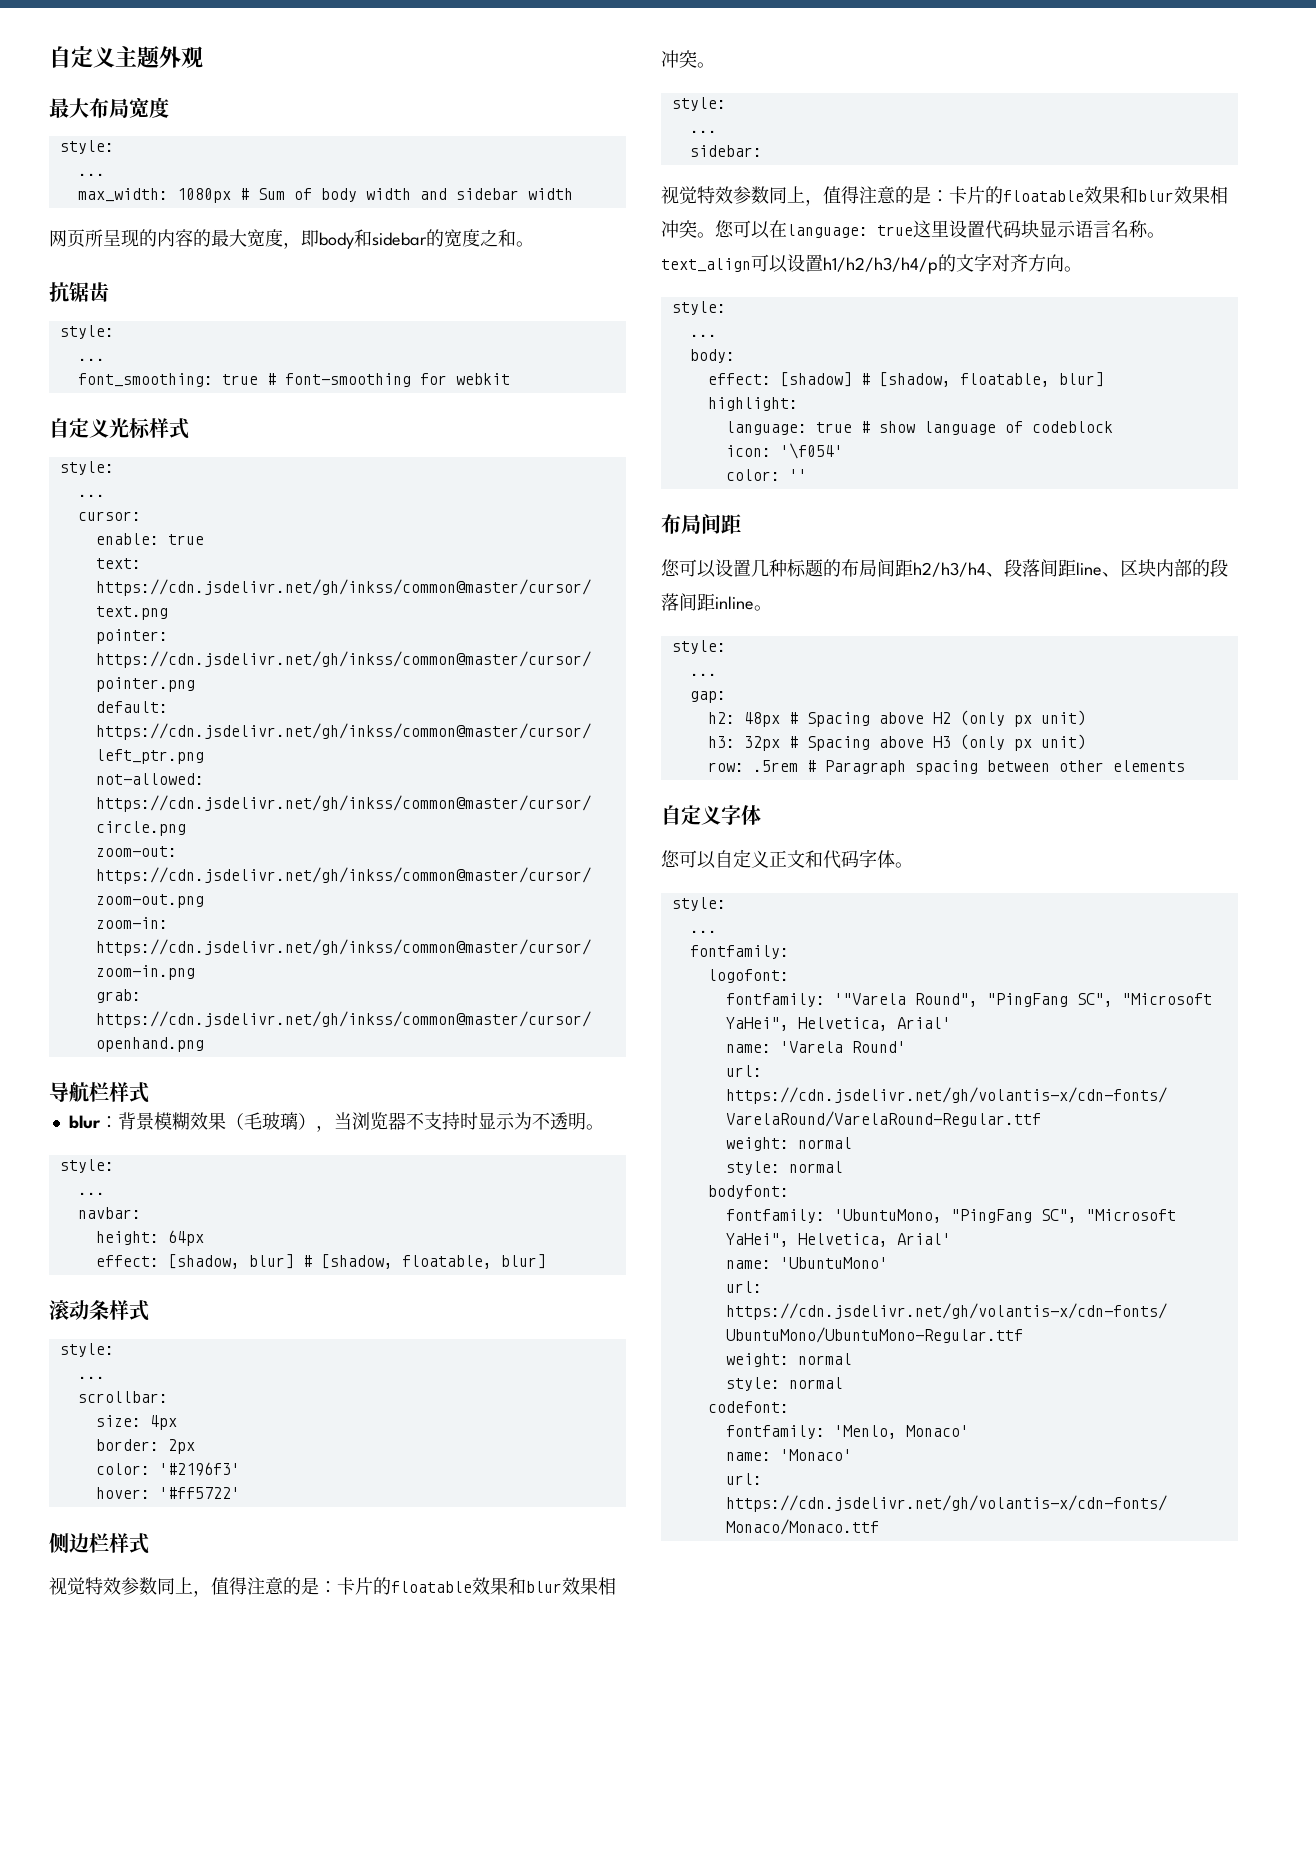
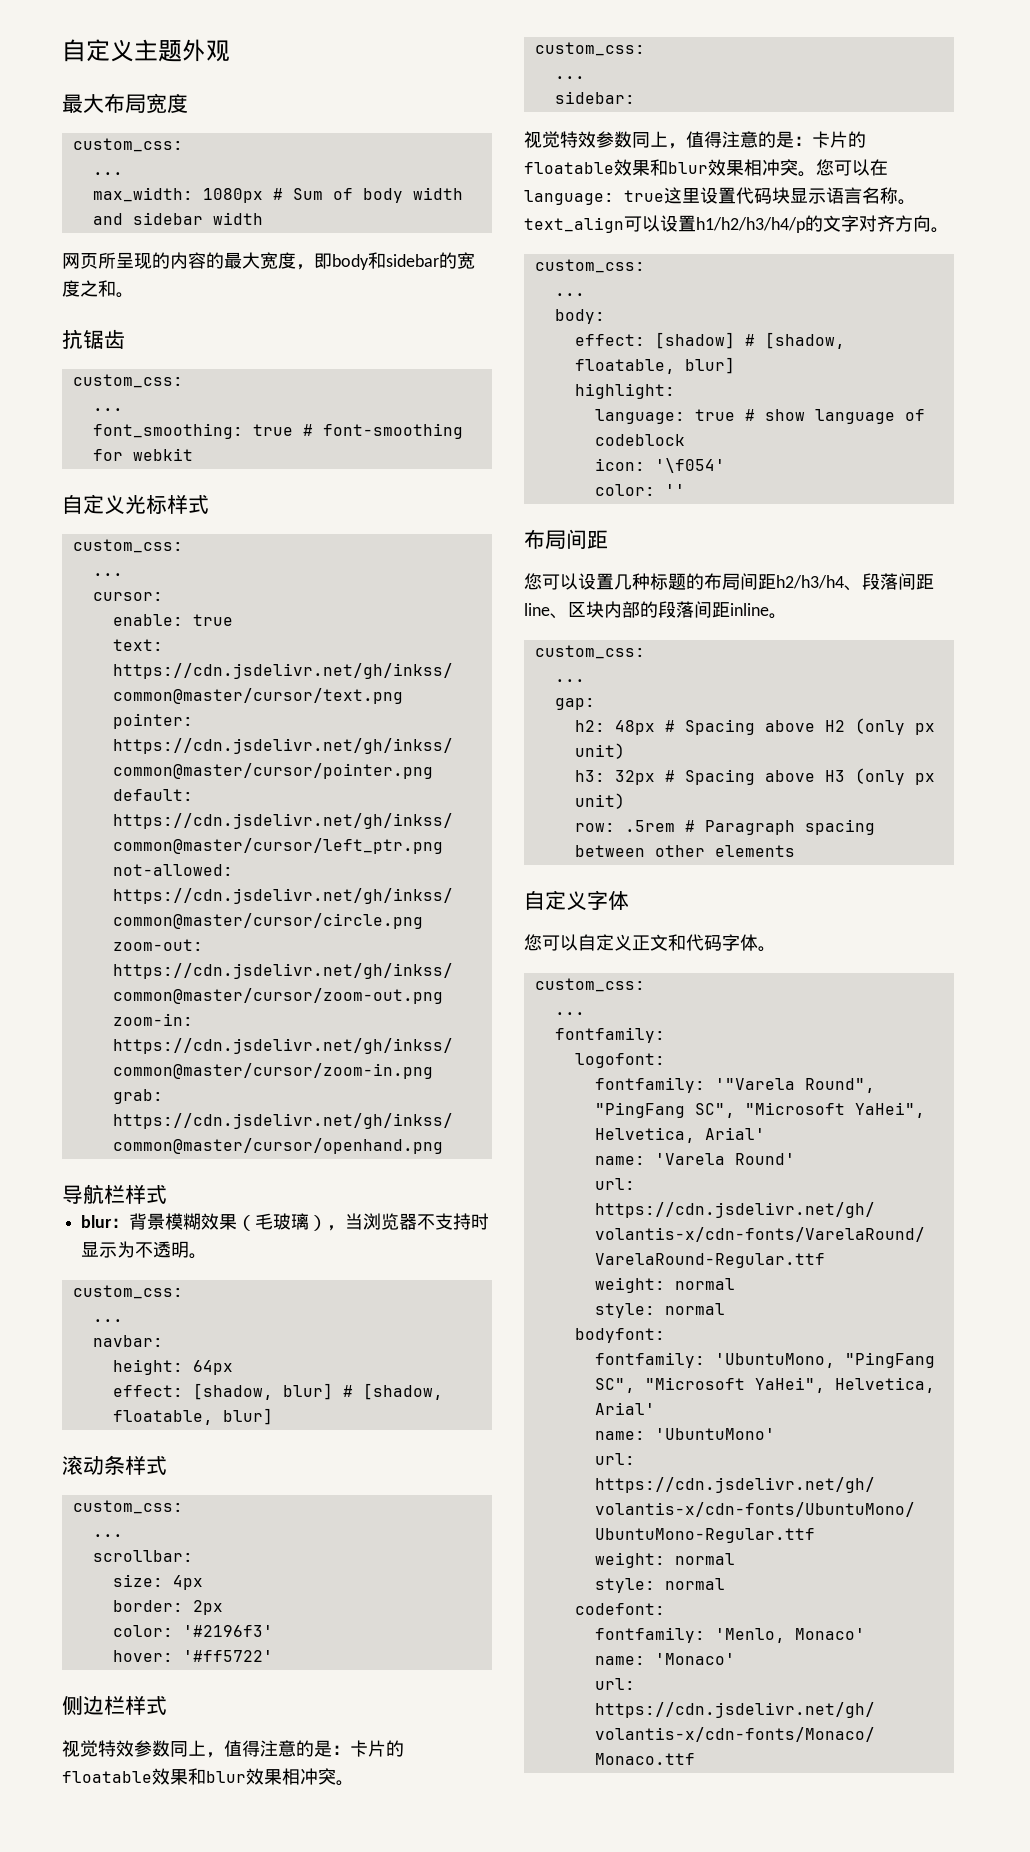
  最大布局宽度
- style:
+ custom_css:
  抗锯齿
- style:
+ custom_css:
  自定义光标样式
- style:
+ custom_css:
  blur：背景模糊效果（毛玻璃），当浏览器不支持时显示为不透明。
- style:
+ custom_css:
  滚动条样式
- style:
+ custom_css:
  侧边栏样式
  视觉特效参数同上，值得注意的是：卡片的floatable效果和blur效果相冲突。
- style:
+ custom_css:
  您可以在language: true这里设置代码块显示语言名称。text_align可以设置h1/h2/h3/h4/p的文字对齐方向。
- style:
+ custom_css:
  您可以设置几种标题的布局间距h2/h3/h4、段落间距line、区块内部的段落间距inline。
- style:
+ custom_css:
  您可以自定义正文和代码字体。
- style:
+ custom_css:

